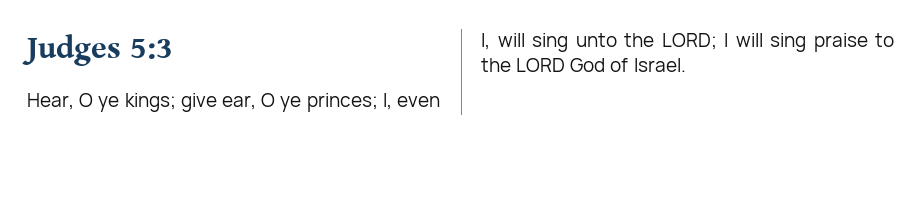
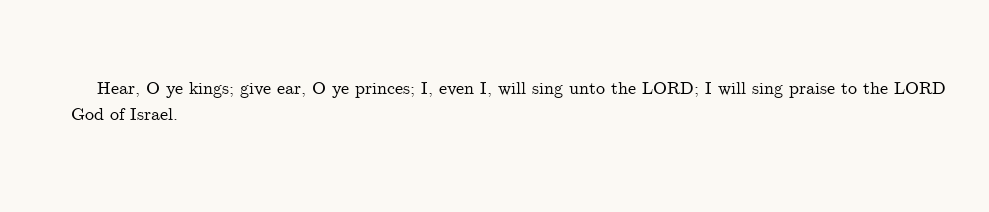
- Judges 5:3

